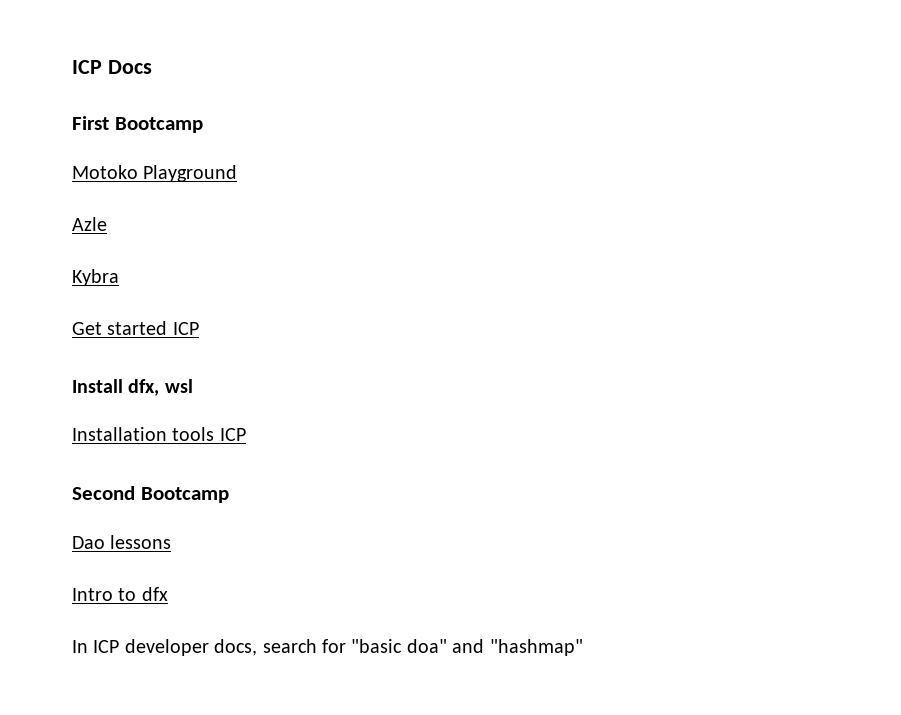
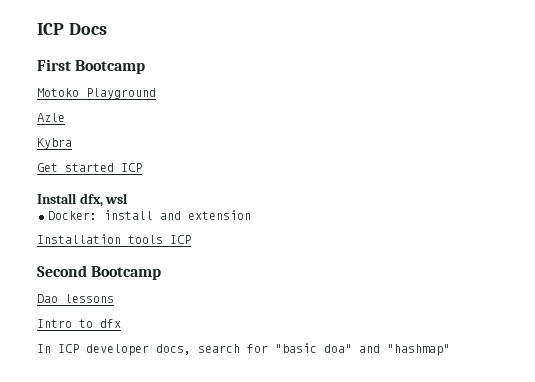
+ Docker: install and extension

